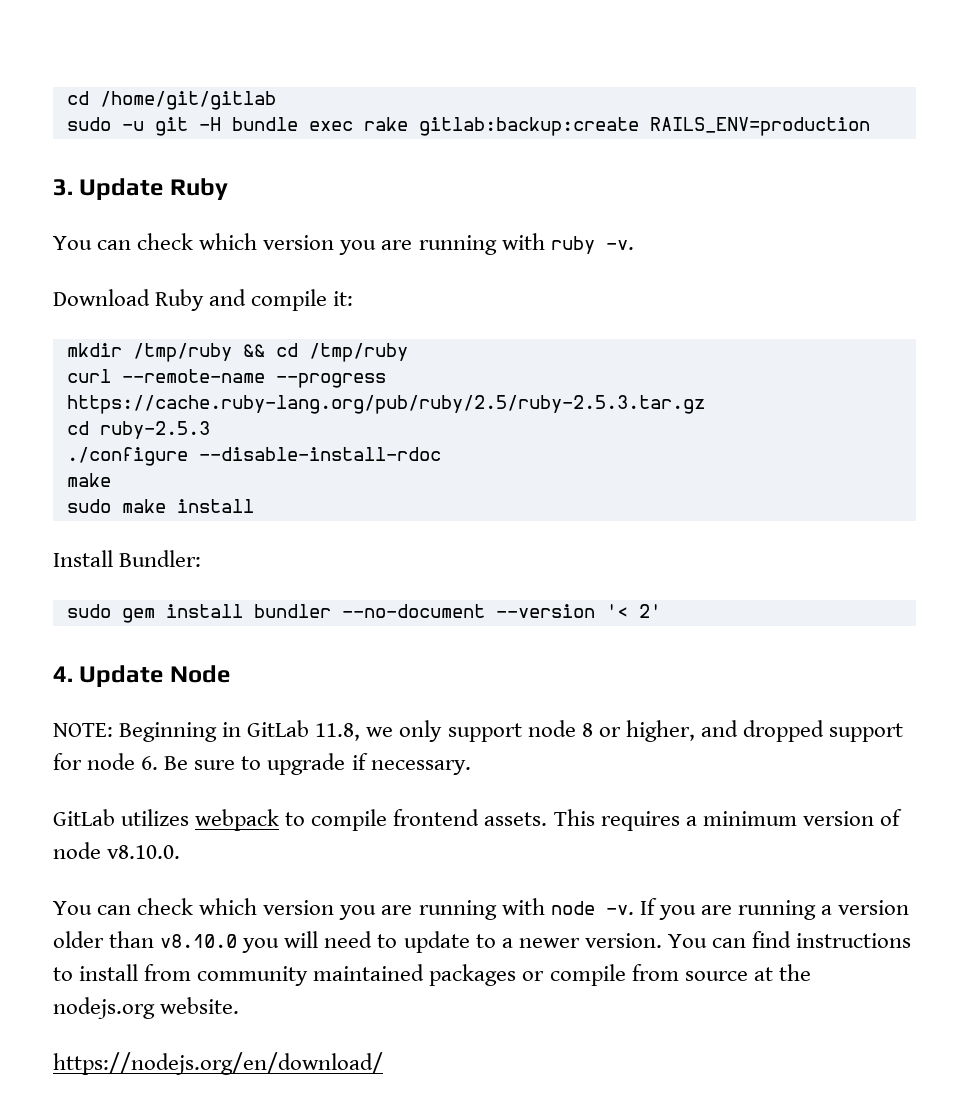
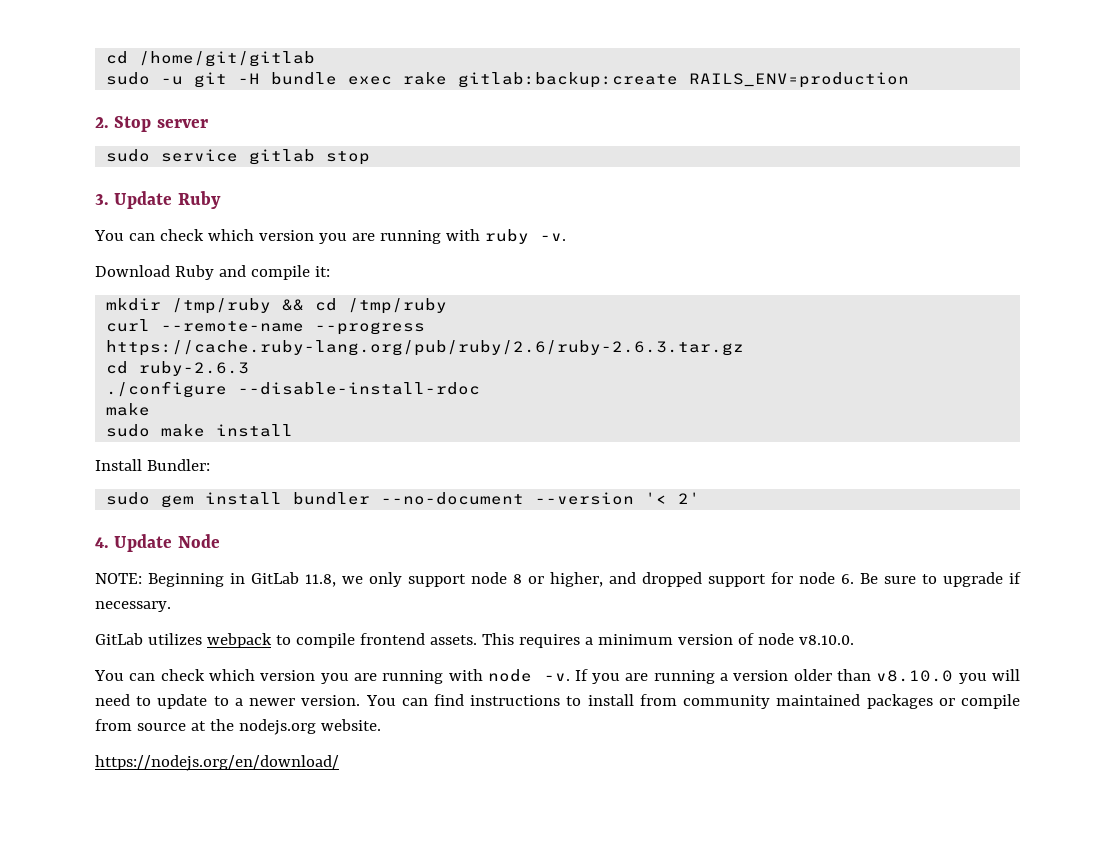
+ 2. Stop server
+ sudo service gitlab stop
- curl --remote-name --progress https://cache.ruby-lang.org/pub/ruby/2.5/ruby-2.5.3.tar.gz
- cd ruby-2.5.3
+ curl --remote-name --progress https://cache.ruby-lang.org/pub/ruby/2.6/ruby-2.6.3.tar.gz
+ cd ruby-2.6.3

